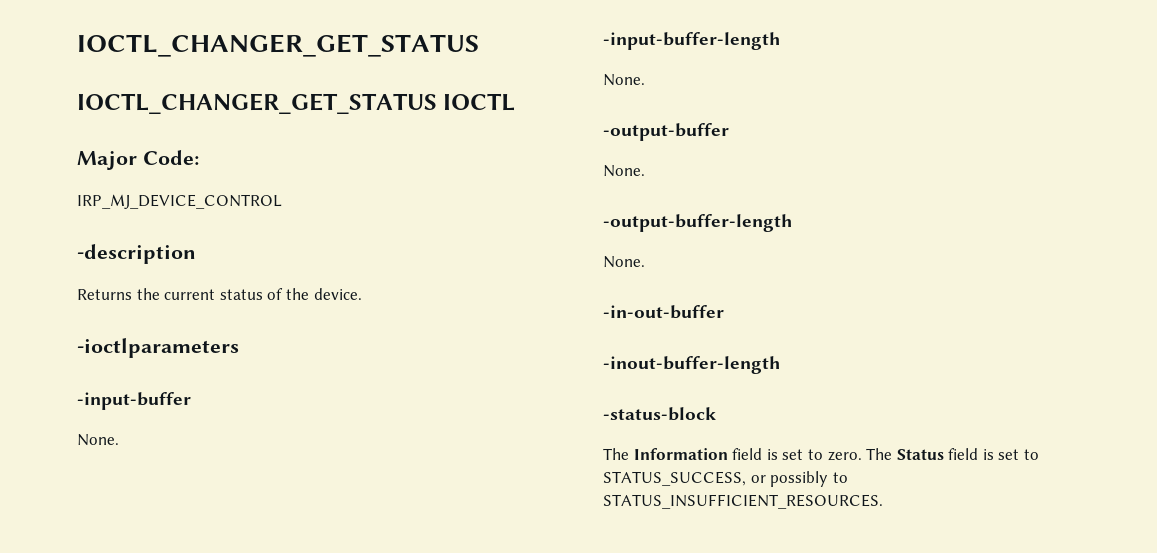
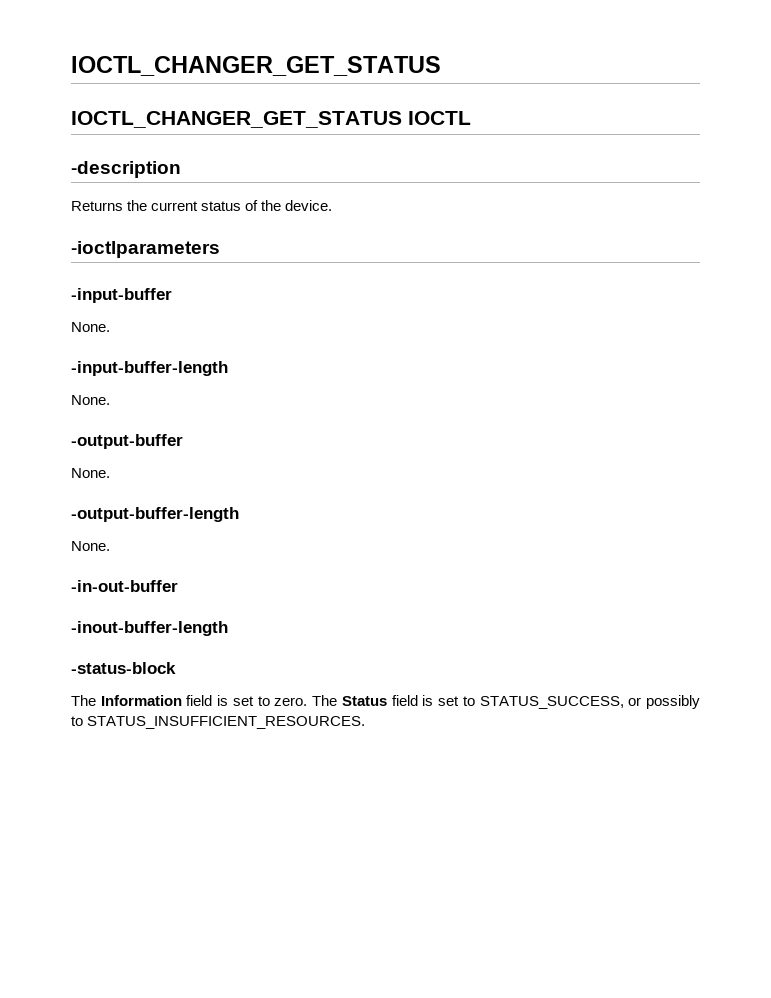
- Major Code:
- IRP_MJ_DEVICE_CONTROL

